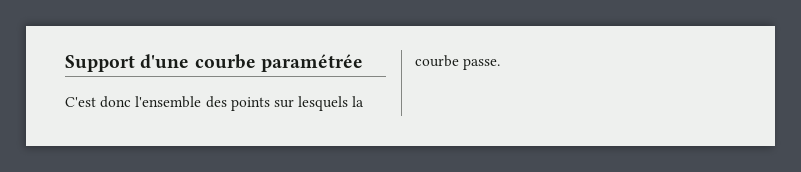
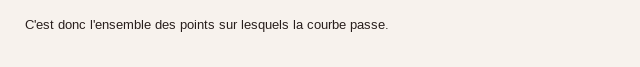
- Support d'une courbe paramétrée

